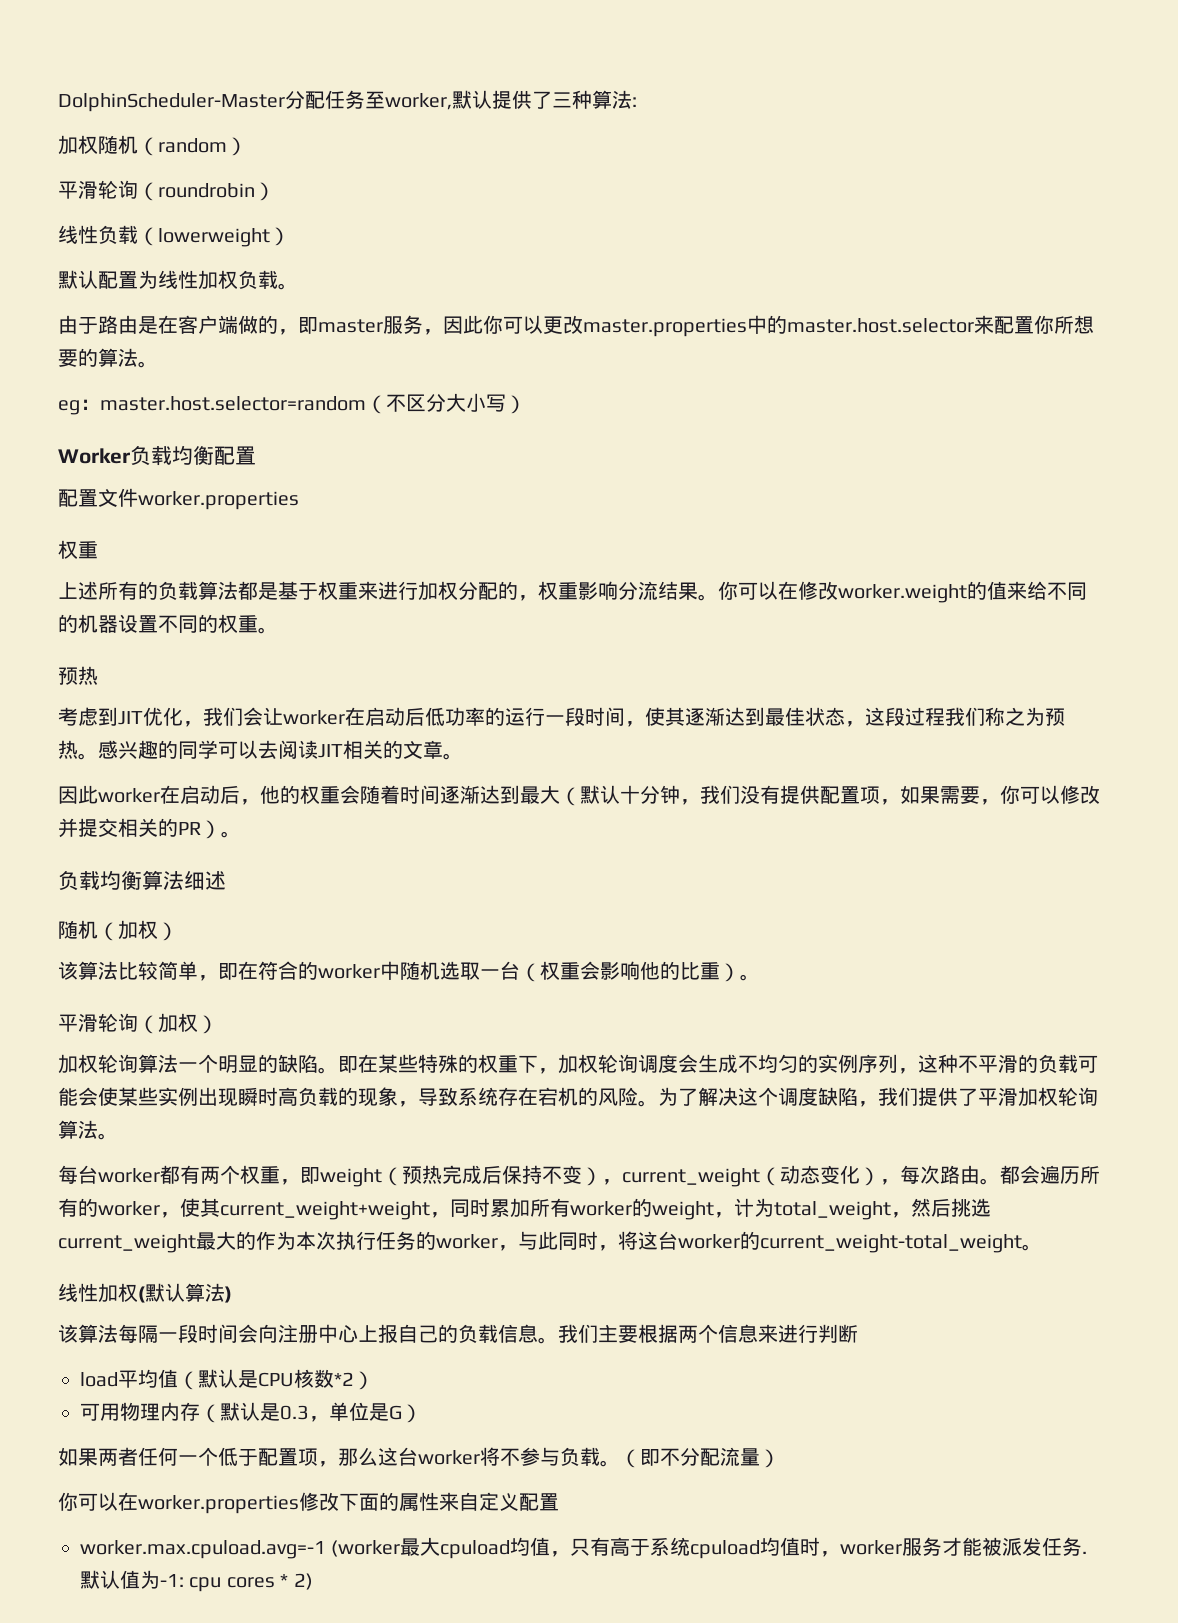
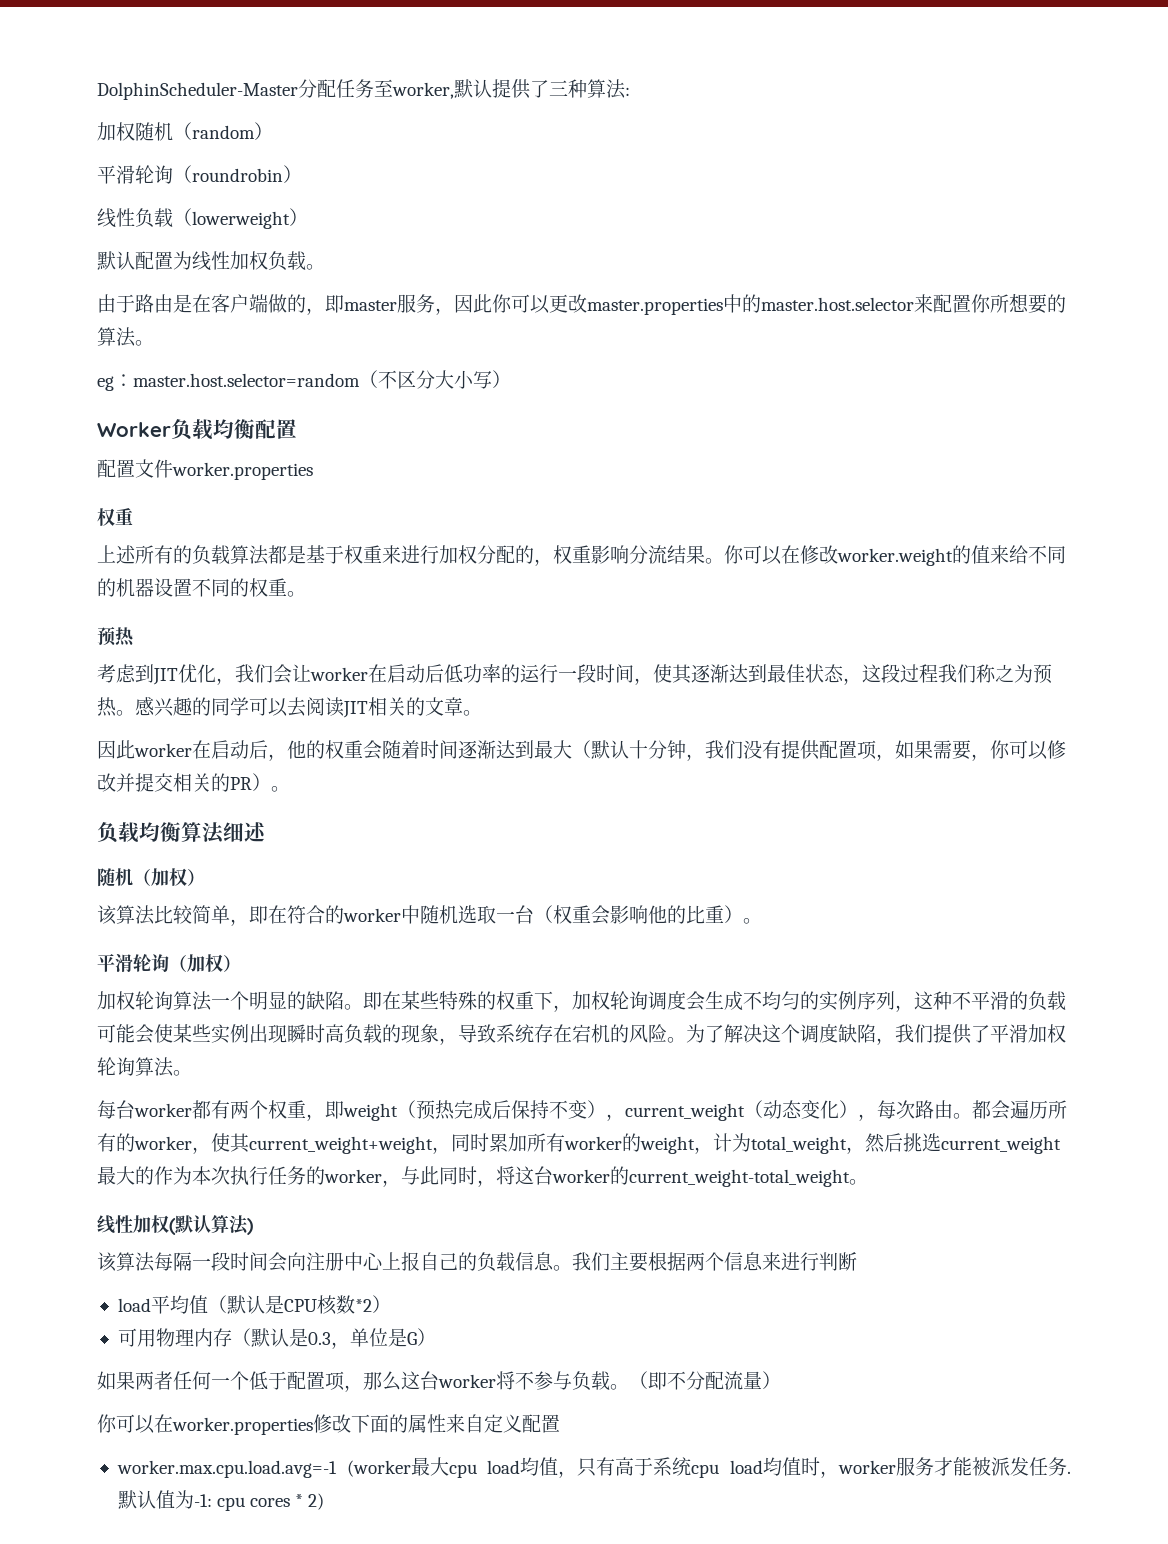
- worker.max.cpuload.avg=-1 (worker最大cpuload均值，只有高于系统cpuload均值时，worker服务才能被派发任务.
+ worker.max.cpu.load.avg=-1 (worker最大cpu load均值，只有高于系统cpu load均值时，worker服务才能被派发任务.

